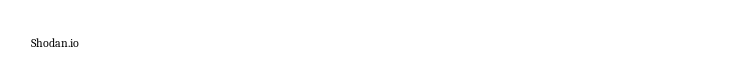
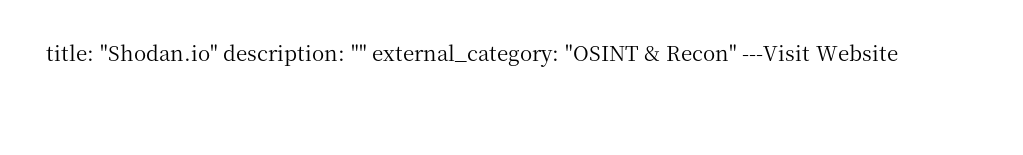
- Shodan.io
+ title: "Shodan.io" description: "" external_category: "OSINT & Recon" ---Visit Website

